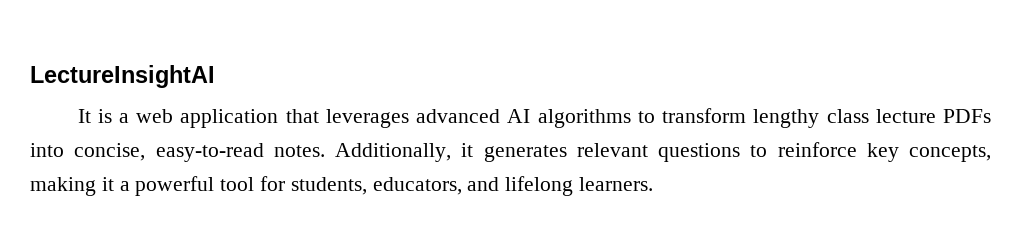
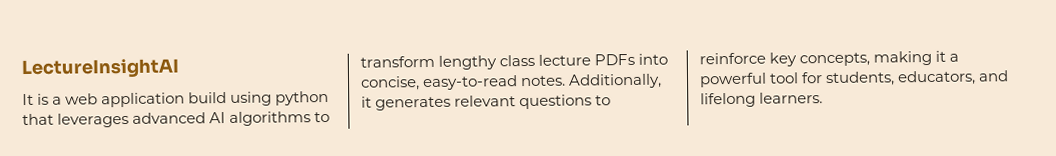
- It is a web application that leverages advanced AI algorithms to transform lengthy class lecture PDFs into concise, easy-to-read notes.
+ It is a web application build using python that leverages advanced AI algorithms to transform lengthy class lecture PDFs into concise, easy-to-read notes.

